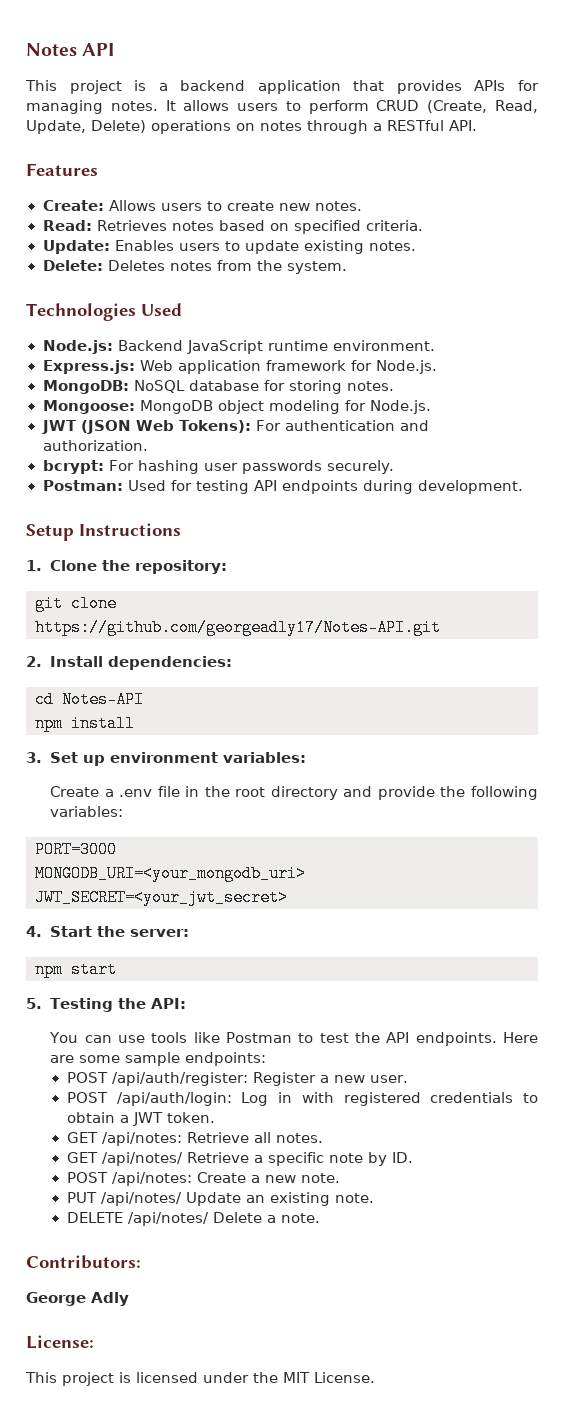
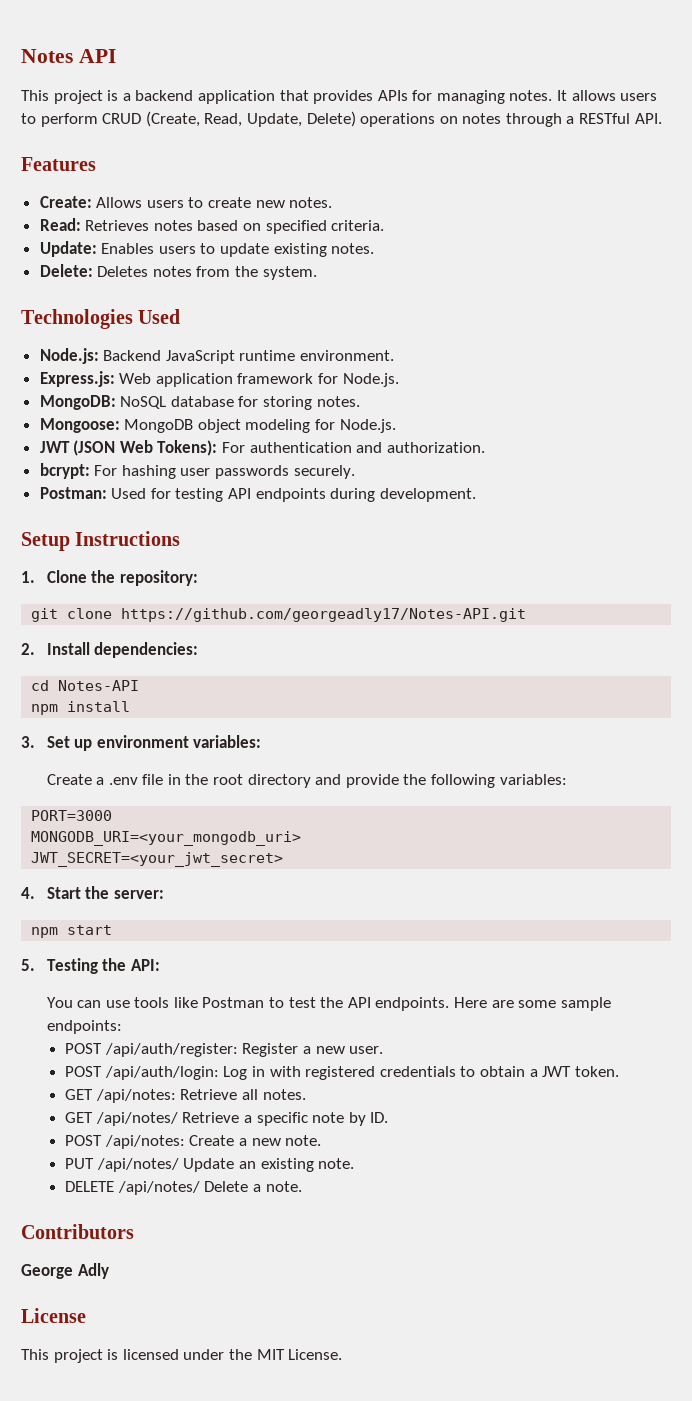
- Contributors:
+ Contributors
- License:
+ License

